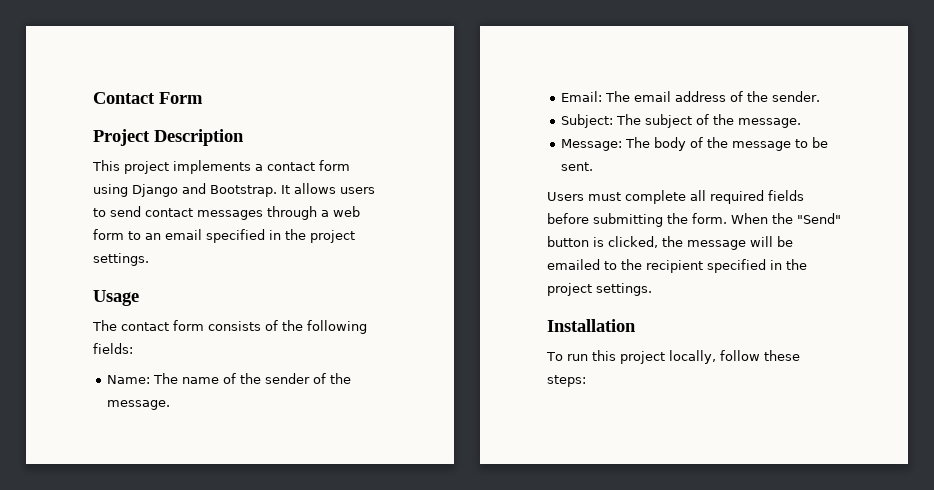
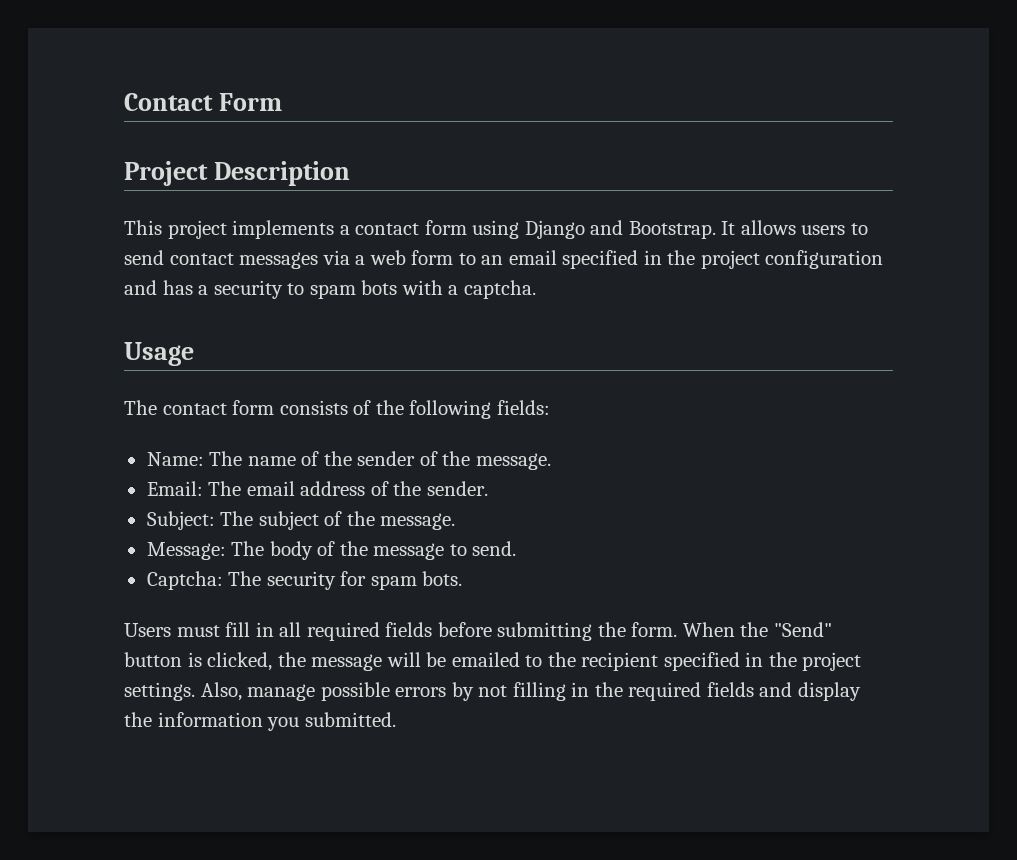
- It allows users to send contact messages through a web form to an email specified in the project settings.
+ It allows users to send contact messages via a web form to an email specified in the project configuration and has a security to spam bots with a captcha.
- Message: The body of the message to be sent.
+ Message: The body of the message to send.
+ Captcha: The security for spam bots.
- Users must complete all required fields before submitting the form.
+ Users must fill in all required fields before submitting the form.
- When the "Send" button is clicked, the message will be emailed to the recipient specified in the project settings.
- Installation
- To run this project locally, follow these steps:
+ When the "Send" button is clicked, the message will be emailed to the recipient specified in the project settings. Also, manage possible errors by not filling in the required fields and display the information you submitted.

